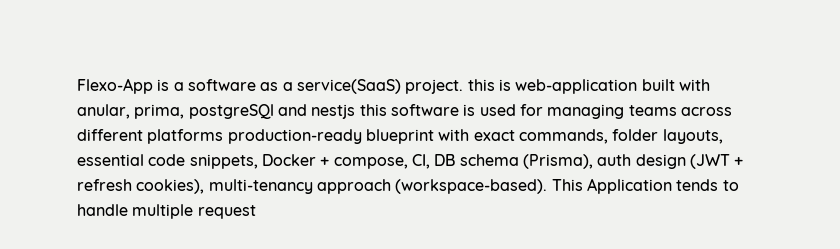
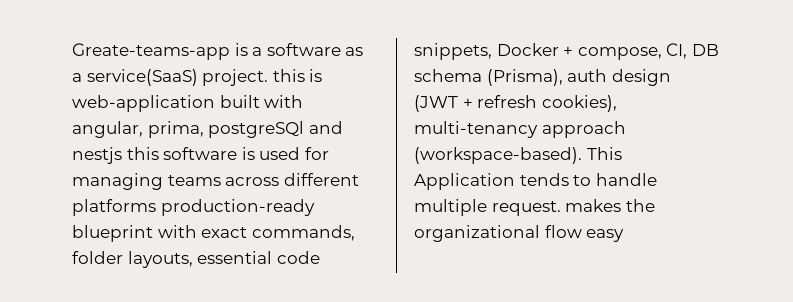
- Flexo-App is a software as a service(SaaS) project. this is web-application built with anular, prima, postgreSQl and nestjs this software is used for managing teams across different platforms production-ready blueprint with exact commands, folder layouts, essential code snippets, Docker + compose, CI, DB schema (Prisma), auth design (JWT + refresh cookies), multi-tenancy approach (workspace-based).
+ Greate-teams-app is a software as a service(SaaS) project. this is web-application built with angular, prima, postgreSQl and nestjs this software is used for managing teams across different platforms production-ready blueprint with exact commands, folder layouts, essential code snippets, Docker + compose, CI, DB schema (Prisma), auth design (JWT + refresh cookies), multi-tenancy approach (workspace-based).
- This Application tends to handle multiple request
+ This Application tends to handle multiple request. makes the organizational flow easy

